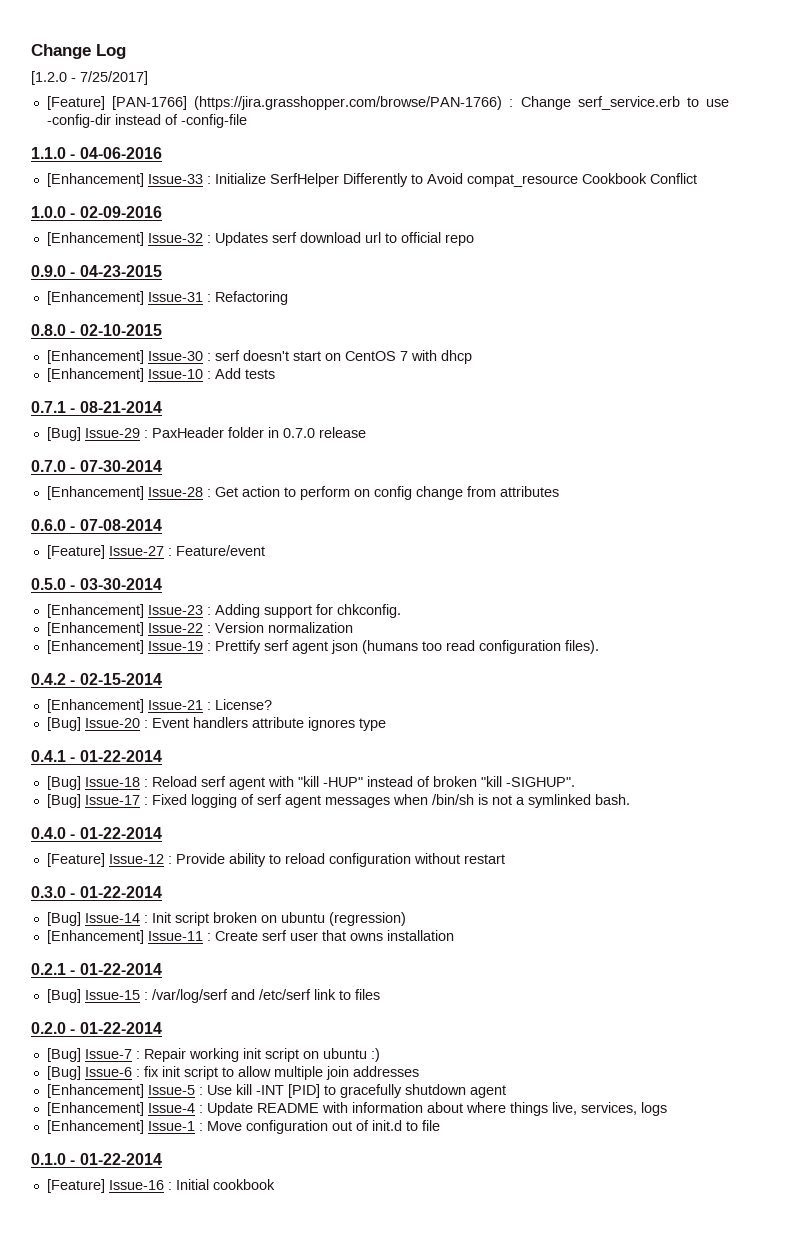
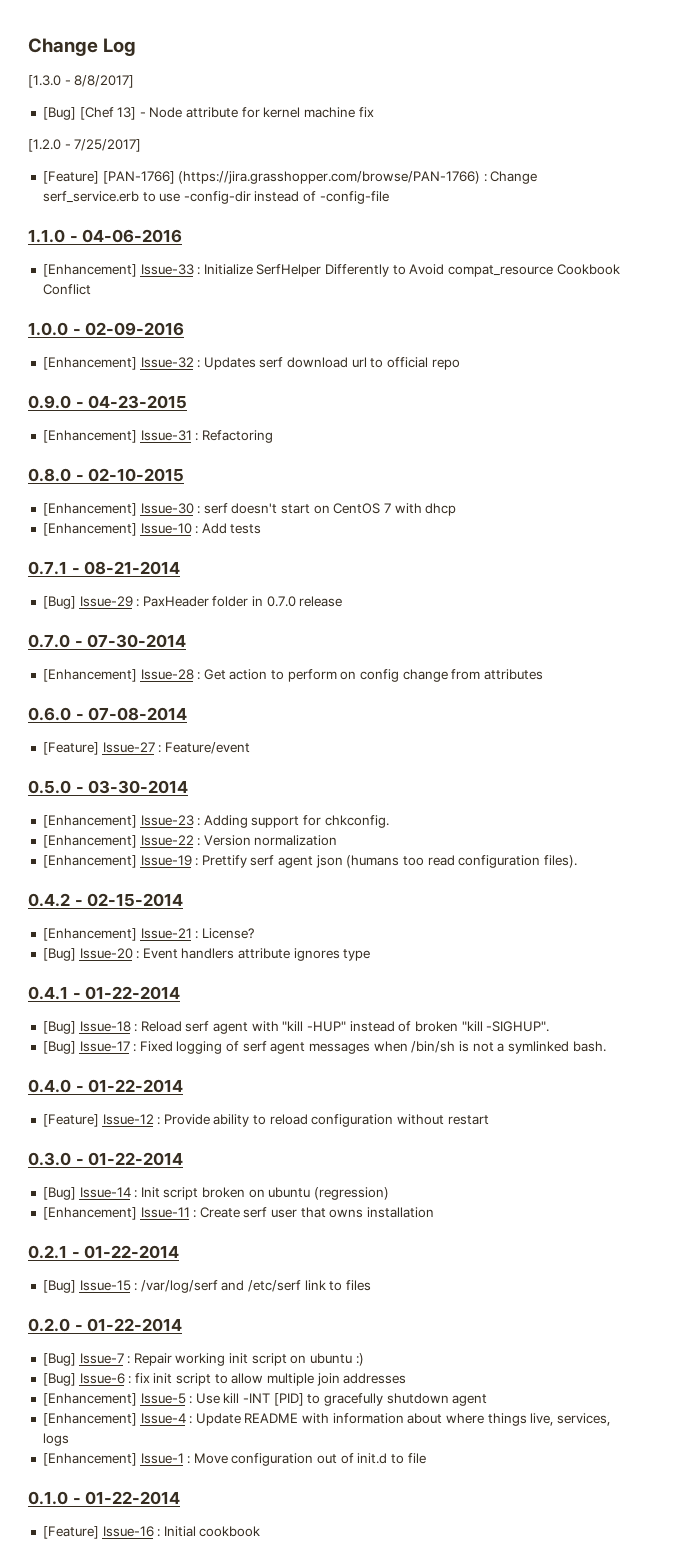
+ [1.3.0 - 8/8/2017]
+ [Bug] [Chef 13] - Node attribute for kernel machine fix

